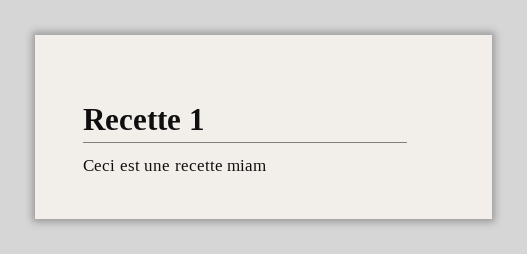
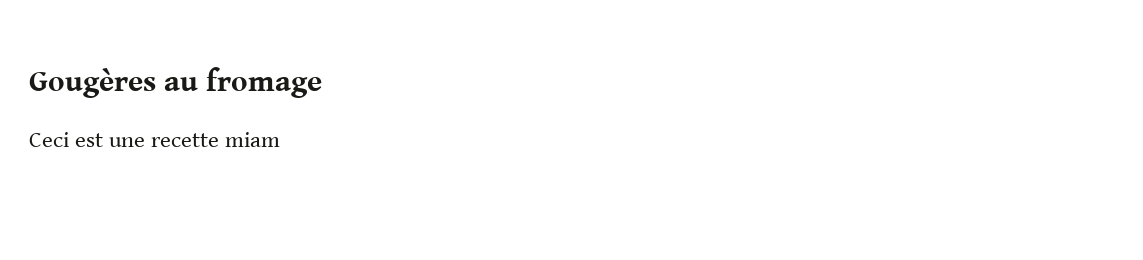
- Recette 1
+ Gougères au fromage

